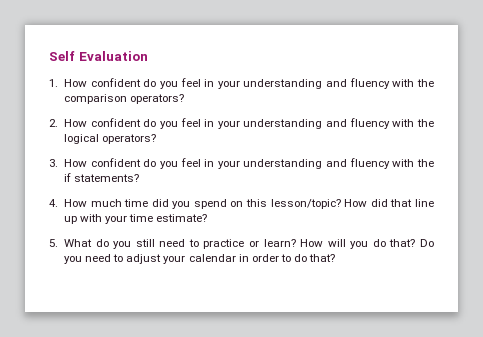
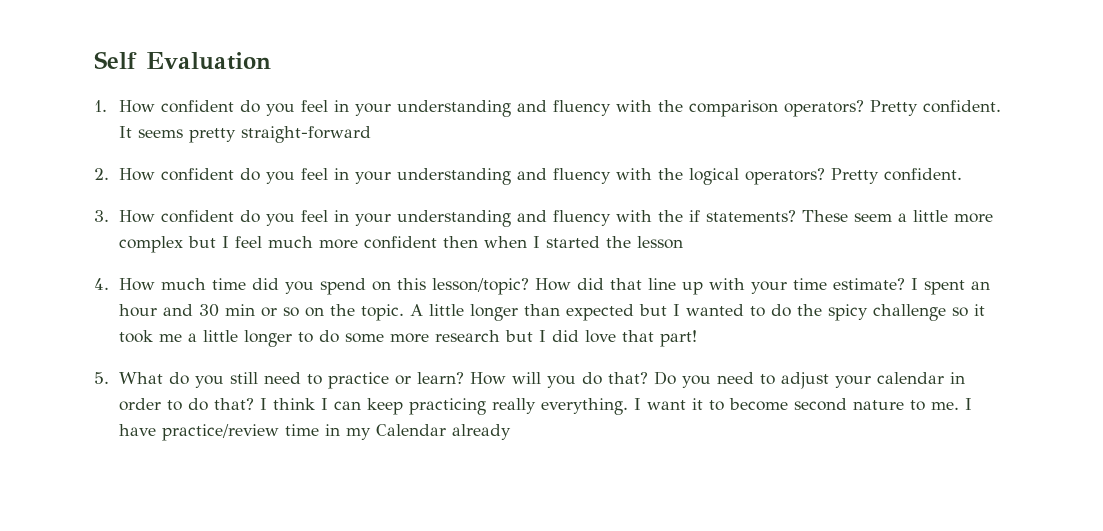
+ Pretty confident. It seems pretty straight-forward
- 2. How confident do you feel in your understanding and fluency with the logical operators?
+ 2. How confident do you feel in your understanding and fluency with the logical operators? Pretty confident.
+ These seem a little more complex but I feel much more confident then when I started the lesson
+ I spent an hour and 30 min or so on the topic. A little longer than expected but I wanted to do the spicy challenge so it took me a little longer to do some more research but I did love that part!
+ I think I can keep practicing really everything. I want it to become second nature to me. I have practice/review time in my Calendar already

